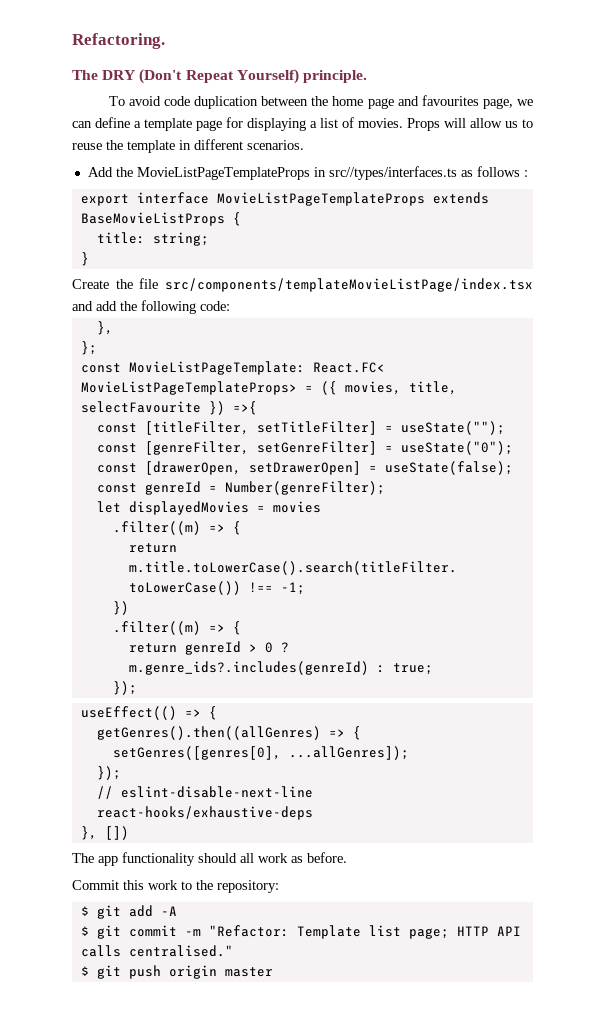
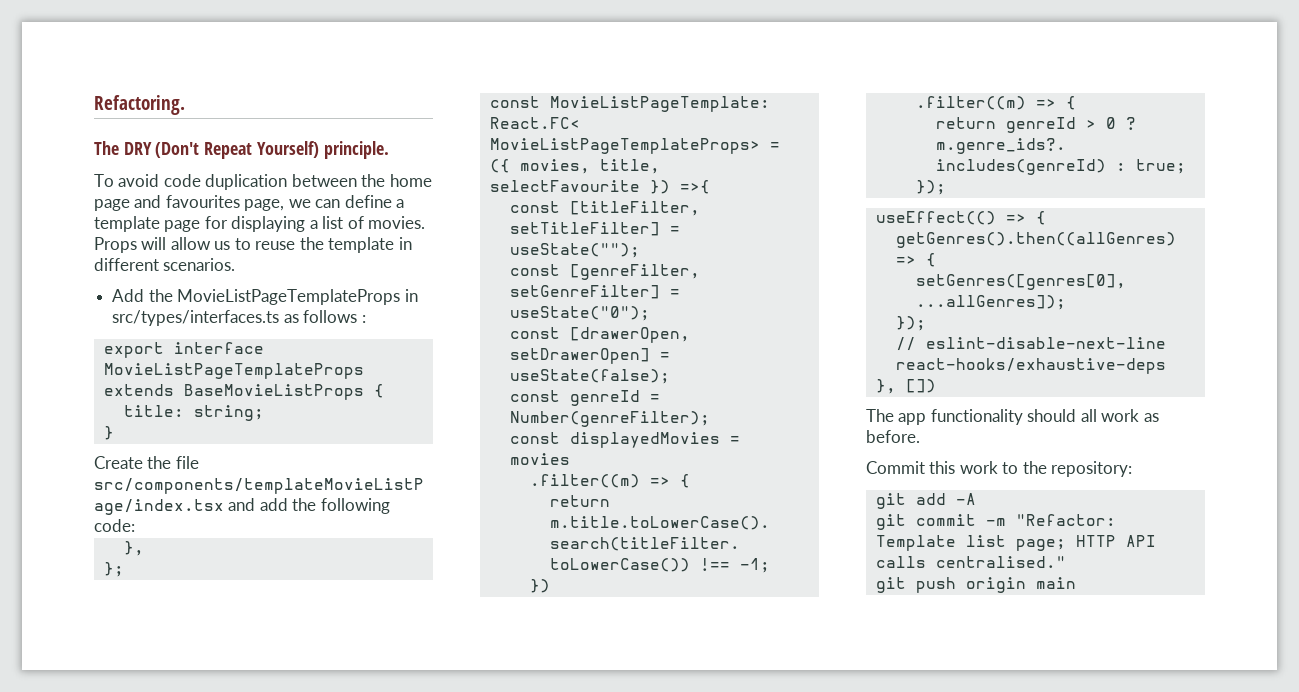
- Add the MovieListPageTemplateProps in src//types/interfaces.ts as follows :
+ Add the MovieListPageTemplateProps in src/types/interfaces.ts as follows :
- let displayedMovies = movies
+ const displayedMovies = movies
- $ git add -A
+ git add -A
- $ git commit -m "Refactor: Template list page; HTTP API calls centralised."
+ git commit -m "Refactor: Template list page; HTTP API calls centralised."
- $ git push origin master
+ git push origin main

